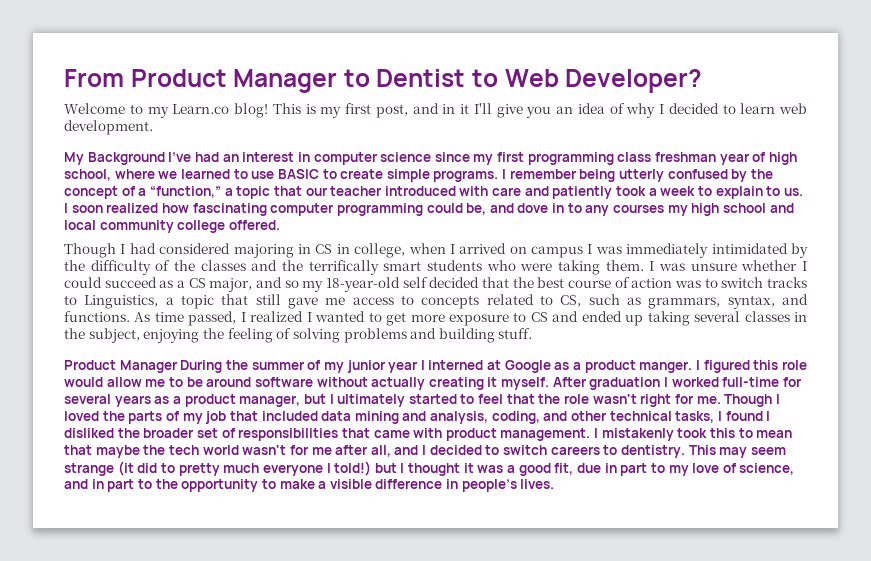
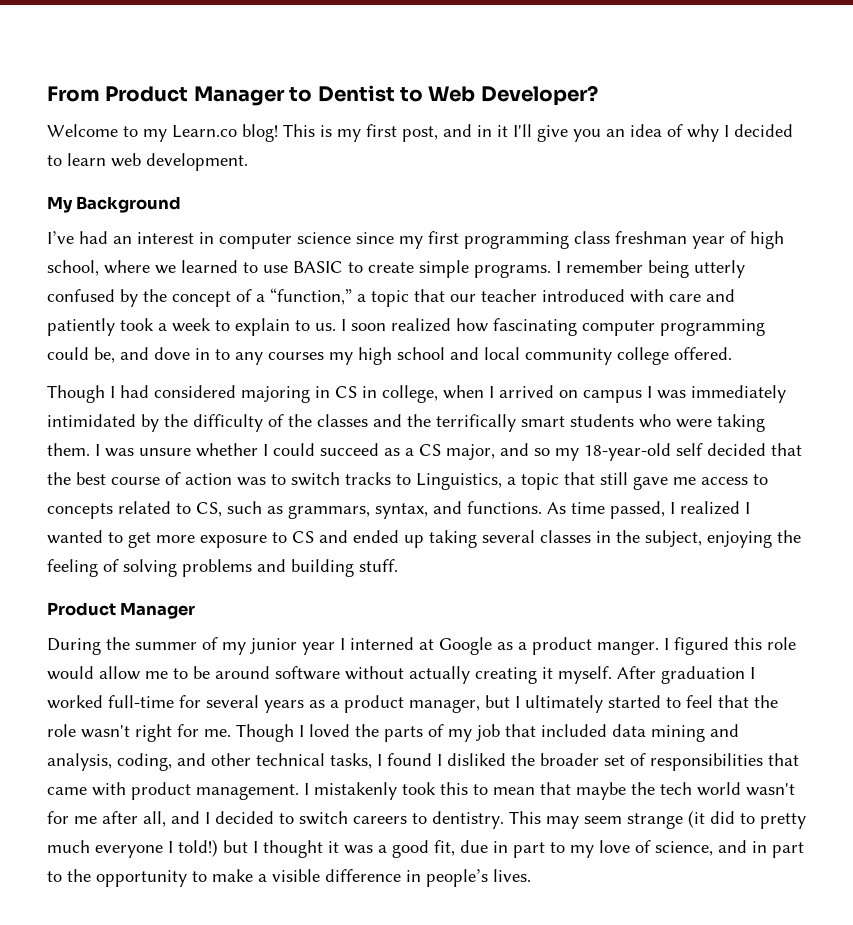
- My Background I’ve had an interest in computer science since my first programming class freshman year of high school, where we learned to use BASIC to create simple programs.
+ My Background
+ I’ve had an interest in computer science since my first programming class freshman year of high school, where we learned to use BASIC to create simple programs.
  As time passed, I realized I wanted to get more exposure to CS and ended up taking several classes in the subject, enjoying the feeling of solving problems and building stuff.
- Product Manager During the summer of my junior year I interned at Google as a product manger.
+ Product Manager
+ During the summer of my junior year I interned at Google as a product manger.

